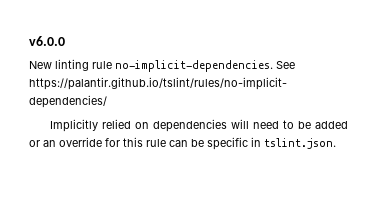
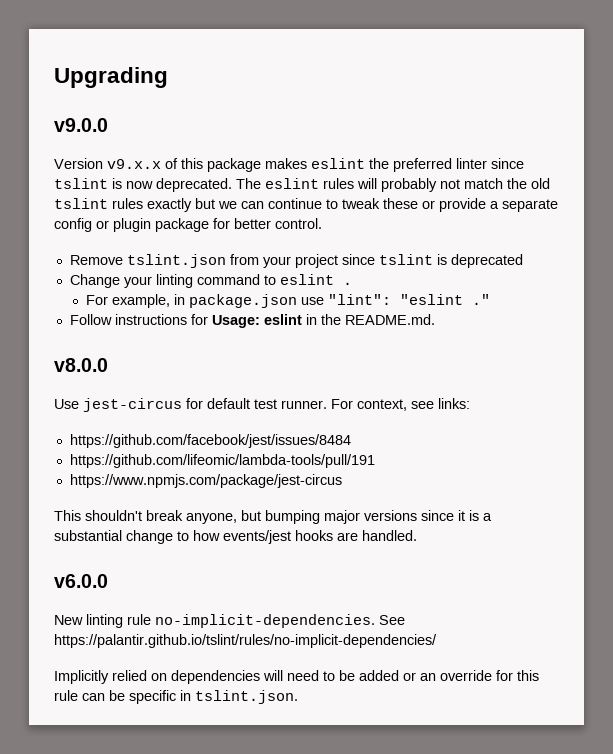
+ Upgrading
+ v9.0.0
+ Version v9.x.x of this package makes eslint the preferred linter since tslint is now deprecated. The eslint rules will probably not match the old tslint rules exactly but we can continue to tweak these or provide a separate config or plugin package for better control.
+ Remove tslint.json from your project since tslint is deprecated
+ Change your linting command to eslint .
+ For example, in package.json use "lint": "eslint ."
+ Follow instructions for Usage: eslint in the README.md.
+ v8.0.0
+ Use jest-circus for default test runner. For context, see links:
+ https://github.com/facebook/jest/issues/8484
+ https://github.com/lifeomic/lambda-tools/pull/191
+ https://www.npmjs.com/package/jest-circus
+ This shouldn't break anyone, but bumping major versions since it is a substantial change to how events/jest hooks are handled.

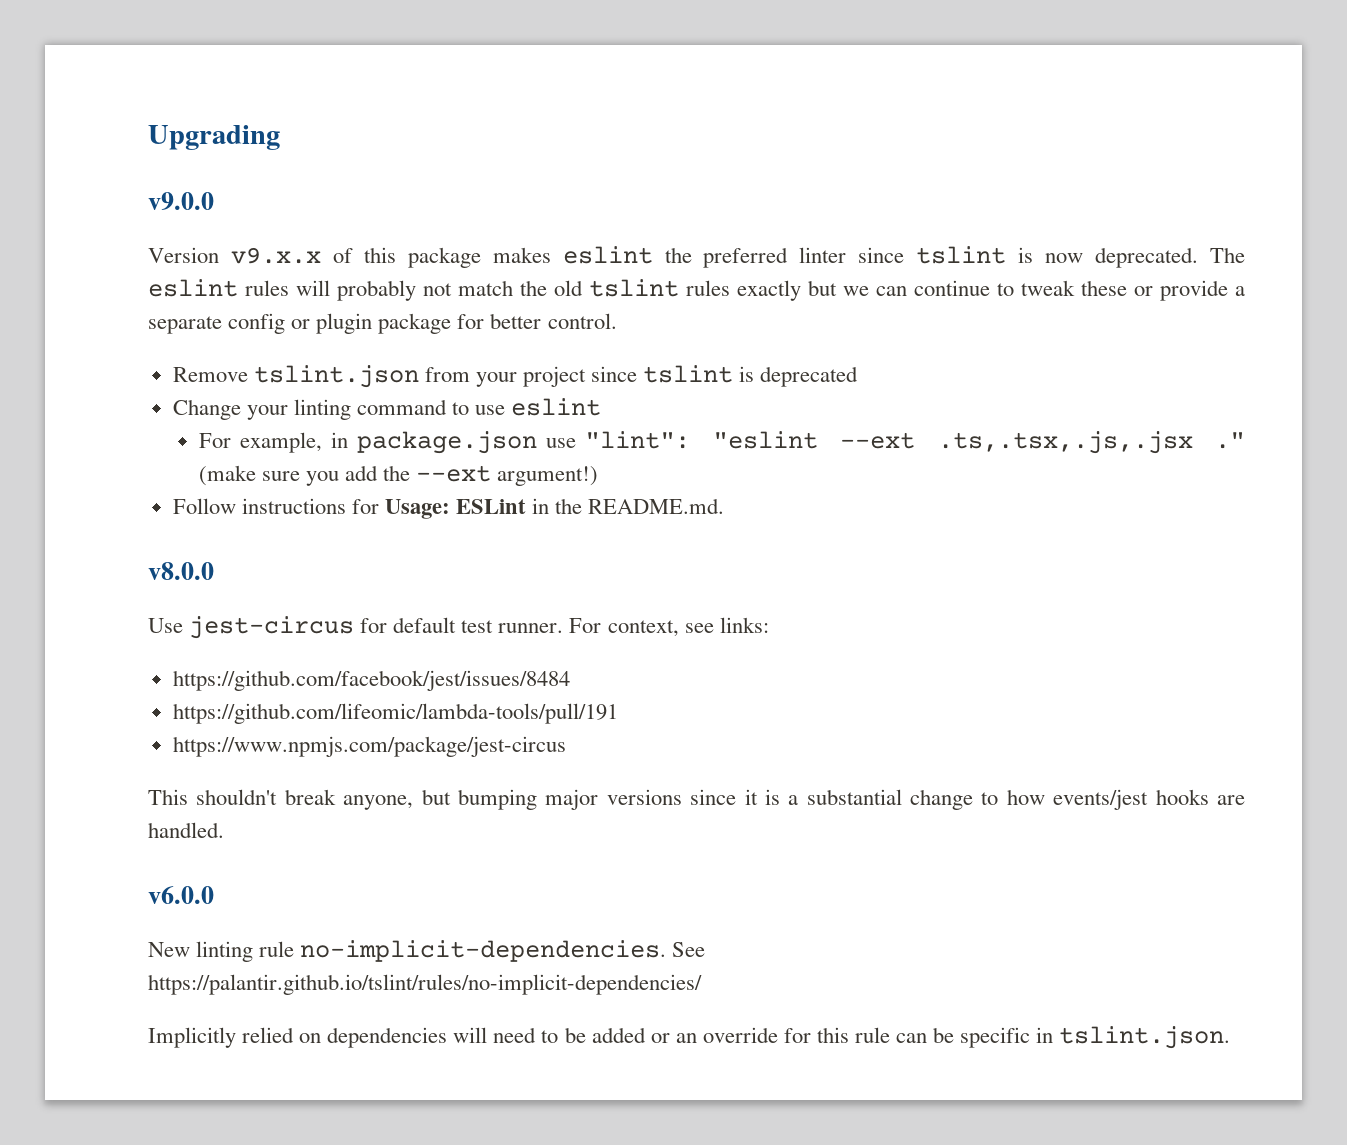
- Change your linting command to eslint .
+ Change your linting command to use eslint
- For example, in package.json use "lint": "eslint ."
+ For example, in package.json use "lint": "eslint --ext .ts,.tsx,.js,.jsx ." (make sure you add the --ext argument!)
- Follow instructions for Usage: eslint in the README.md.
+ Follow instructions for Usage: ESLint in the README.md.

